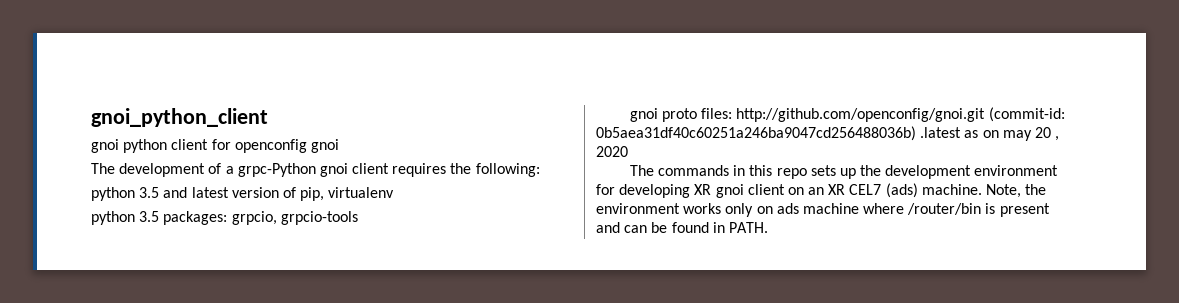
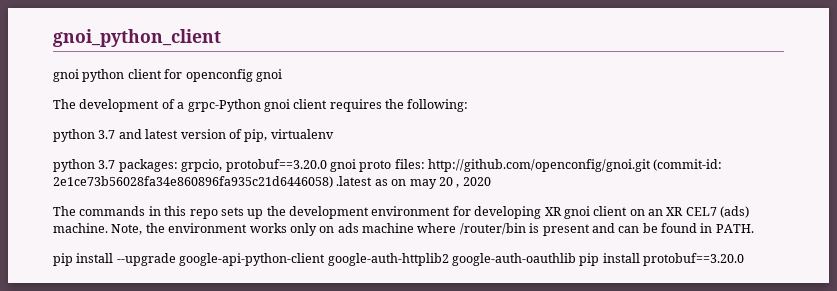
- python 3.5 and latest version of pip, virtualenv
+ python 3.7 and latest version of pip, virtualenv
- python 3.5 packages: grpcio, grpcio-tools
- gnoi proto files: http://github.com/openconfig/gnoi.git (commit-id: 0b5aea31df40c60251a246ba9047cd256488036b) .latest as on may 20 , 2020
+ python 3.7 packages: grpcio, protobuf==3.20.0 gnoi proto files: http://github.com/openconfig/gnoi.git (commit-id: 2e1ce73b56028fa34e860896fa935c21d6446058) .latest as on may 20 , 2020
+ pip install --upgrade google-api-python-client google-auth-httplib2 google-auth-oauthlib pip install protobuf==3.20.0

